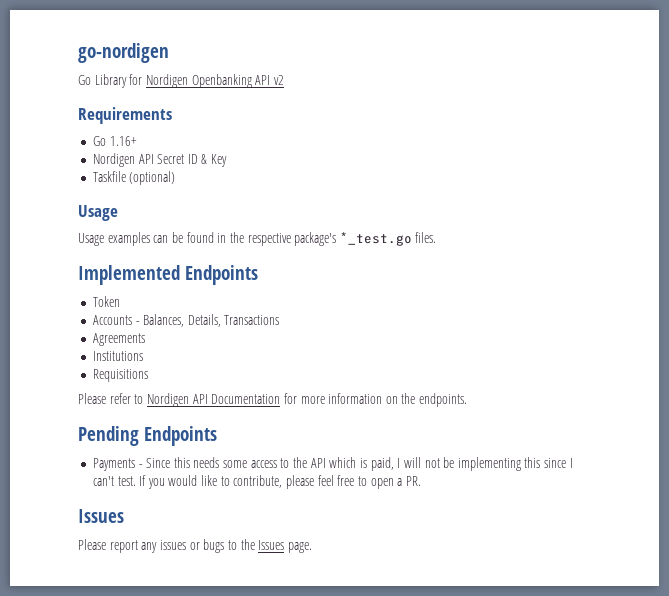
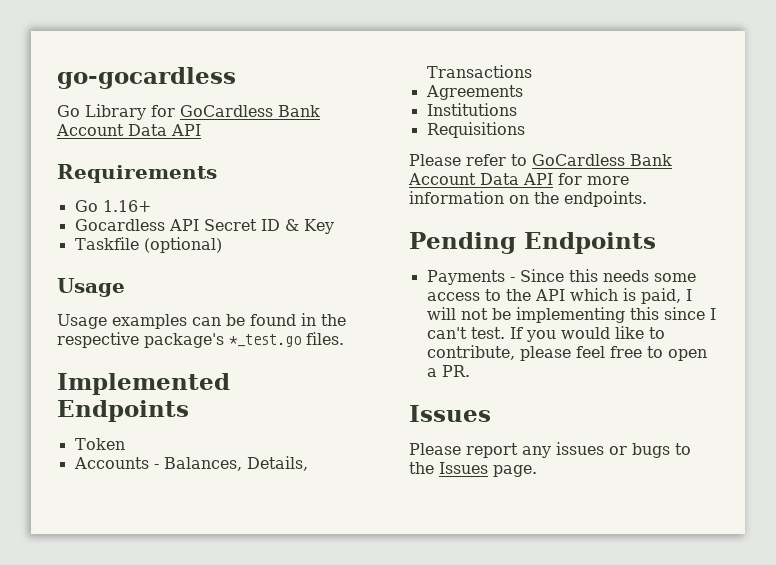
- go-nordigen
+ go-gocardless
- Go Library for Nordigen Openbanking API v2
+ Go Library for GoCardless Bank Account Data API
- Nordigen API Secret ID & Key
+ Gocardless API Secret ID & Key
- Please refer to Nordigen API Documentation for more information on the endpoints.
+ Please refer to GoCardless Bank Account Data API for more information on the endpoints.

